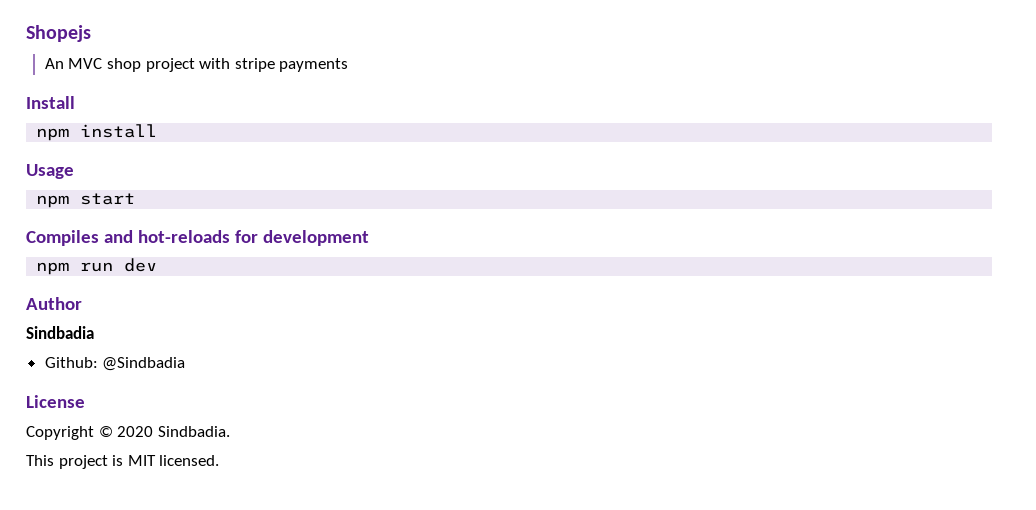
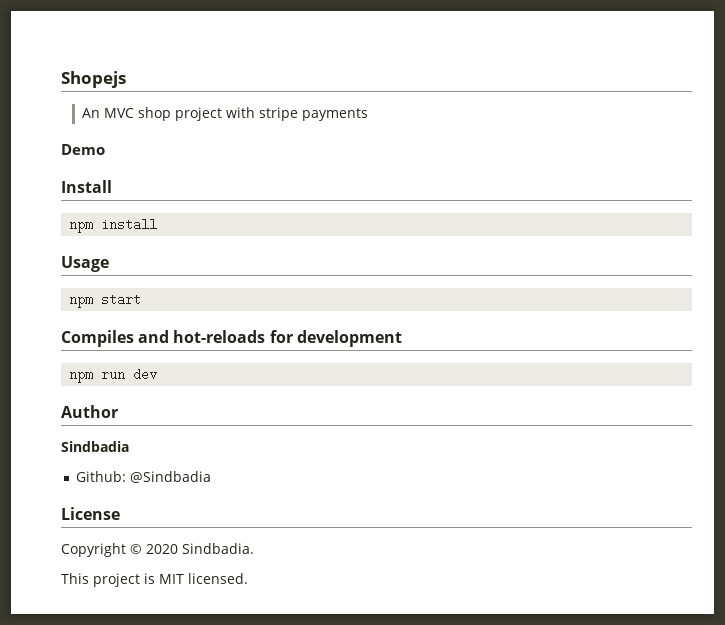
+ Demo

